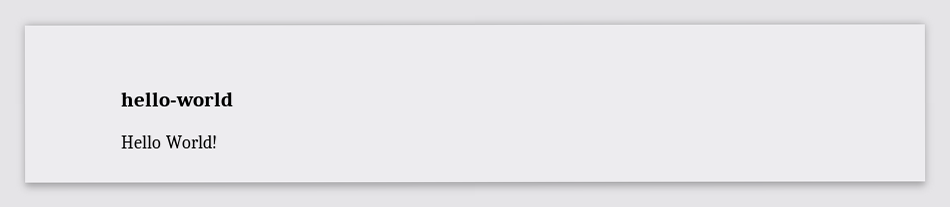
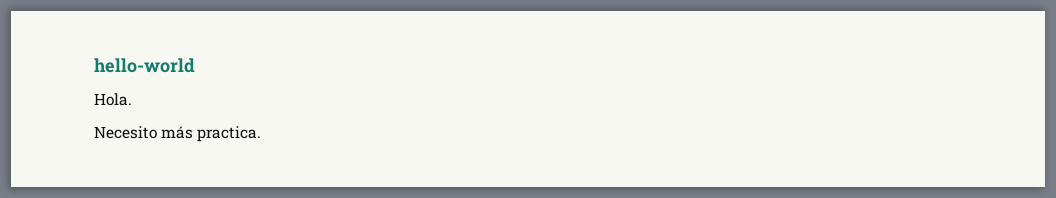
- Hello World!
+ Hola.
+ Necesito más practica.

